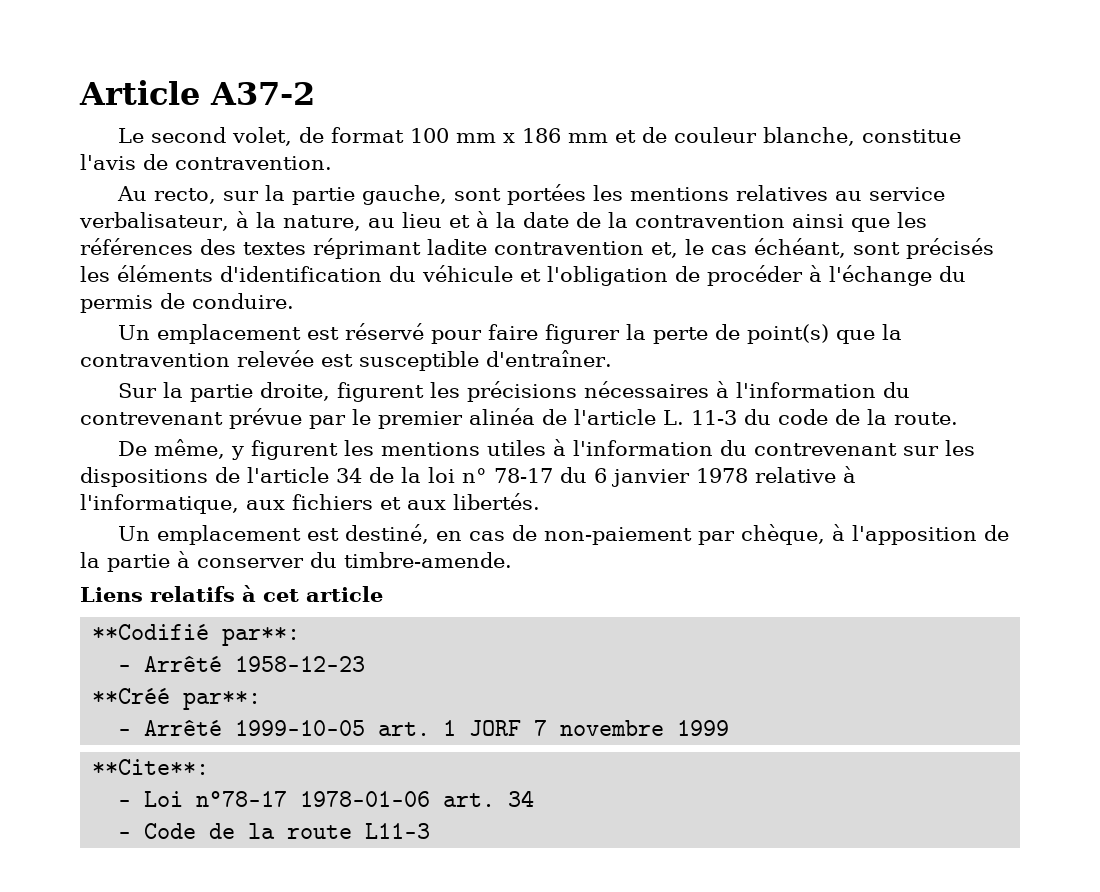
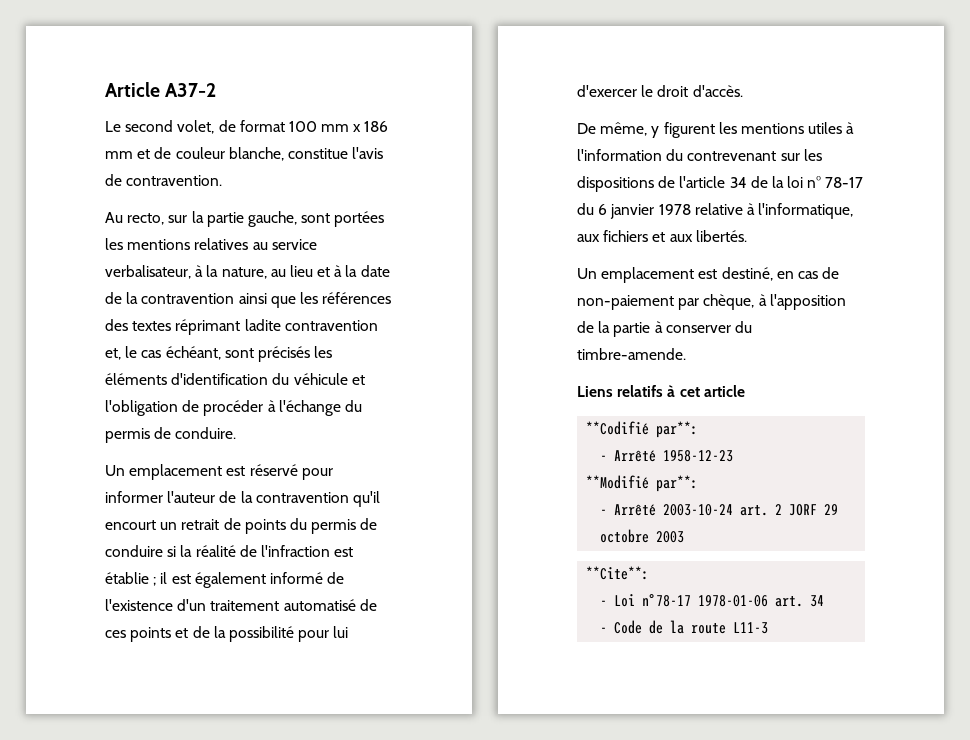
- Un emplacement est réservé pour faire figurer la perte de point(s) que la contravention relevée est susceptible d'entraîner.
- Sur la partie droite, figurent les précisions nécessaires à l'information du contrevenant prévue par le premier alinéa de l'article L. 11-3 du code de la route.
+ Un emplacement est réservé pour informer l'auteur de la contravention qu'il encourt un retrait de points du permis de conduire si la réalité de l'infraction est établie ; il est également informé de l'existence d'un traitement automatisé de ces points et de la possibilité pour lui d'exercer le droit d'accès.
- **Créé par**:
- - Arrêté 1999-10-05 art. 1 JORF 7 novembre 1999
+ **Modifié par**:
+ - Arrêté 2003-10-24 art. 2 JORF 29 octobre 2003

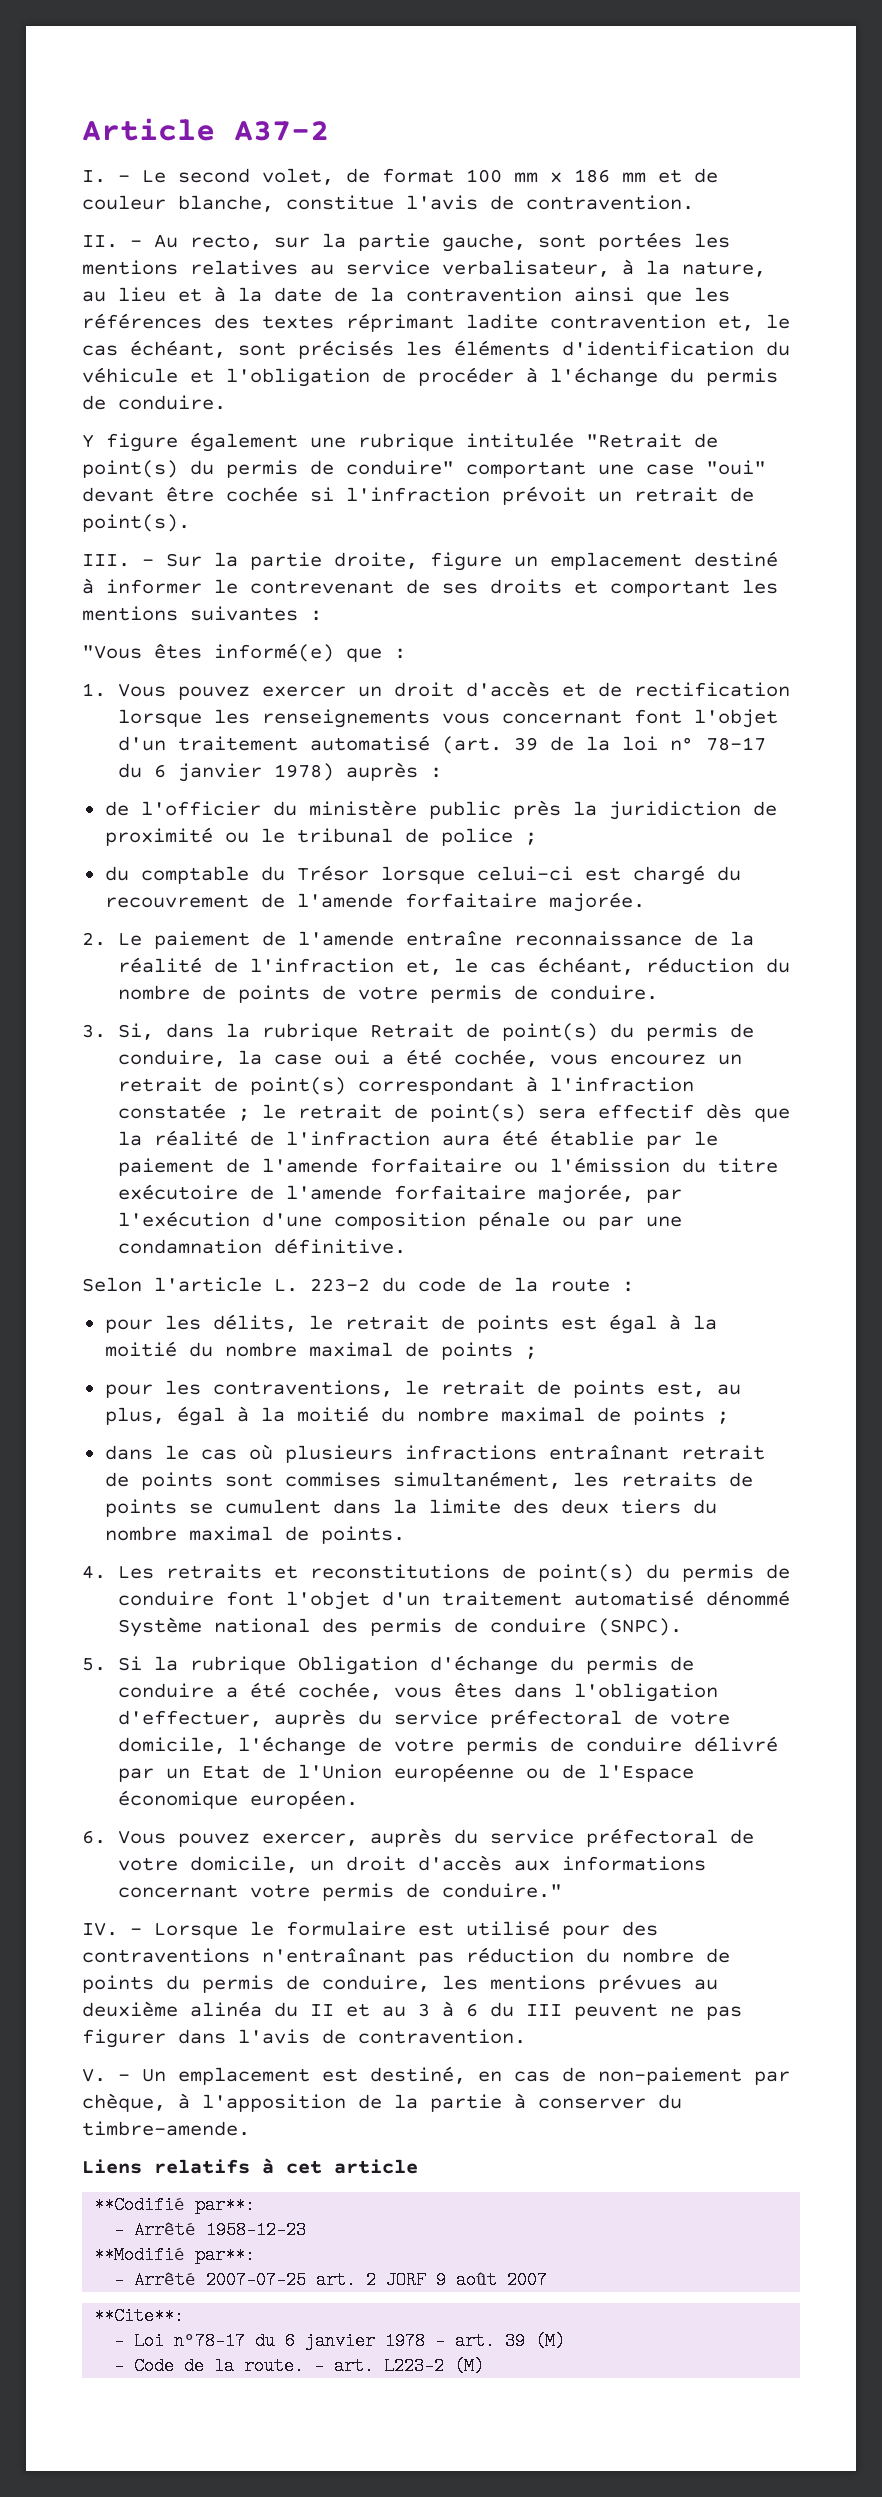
- Le second volet, de format 100 mm x 186 mm et de couleur blanche, constitue l'avis de contravention.
+ I. - Le second volet, de format 100 mm x 186 mm et de couleur blanche, constitue l'avis de contravention.
- Au recto, sur la partie gauche, sont portées les mentions relatives au service verbalisateur, à la nature, au lieu et à la date de la contravention ainsi que les références des textes réprimant ladite contravention et, le cas échéant, sont précisés les éléments d'identification du véhicule et l'obligation de procéder à l'échange du permis de conduire.
+ II. - Au recto, sur la partie gauche, sont portées les mentions relatives au service verbalisateur, à la nature, au lieu et à la date de la contravention ainsi que les références des textes réprimant ladite contravention et, le cas échéant, sont précisés les éléments d'identification du véhicule et l'obligation de procéder à l'échange du permis de conduire.
- Un emplacement est réservé pour informer l'auteur de la contravention qu'il encourt un retrait de points du permis de conduire si la réalité de l'infraction est établie ; il est également informé de l'existence d'un traitement automatisé de ces points et de la possibilité pour lui d'exercer le droit d'accès.
- De même, y figurent les mentions utiles à l'information du contrevenant sur les dispositions de l'article 34 de la loi n° 78-17 du 6 janvier 1978 relative à l'informatique, aux fichiers et aux libertés.
- Un emplacement est destiné, en cas de non-paiement par chèque, à l'apposition de la partie à conserver du timbre-amende.
+ Y figure également une rubrique intitulée "Retrait de point(s) du permis de conduire" comportant une case "oui" devant être cochée si l'infraction prévoit un retrait de point(s).
+ III. - Sur la partie droite, figure un emplacement destiné à informer le contrevenant de ses droits et comportant les mentions suivantes :
+ "Vous êtes informé(e) que :
+ 1. Vous pouvez exercer un droit d'accès et de rectification lorsque les renseignements vous concernant font l'objet d'un traitement automatisé (art. 39 de la loi n° 78-17 du 6 janvier 1978) auprès :
+ de l'officier du ministère public près la juridiction de proximité ou le tribunal de police ;
+ du comptable du Trésor lorsque celui-ci est chargé du recouvrement de l'amende forfaitaire majorée.
+ 2. Le paiement de l'amende entraîne reconnaissance de la réalité de l'infraction et, le cas échéant, réduction du nombre de points de votre permis de conduire.
+ 3. Si, dans la rubrique Retrait de point(s) du permis de conduire, la case oui a été cochée, vous encourez un retrait de point(s) correspondant à l'infraction constatée ; le retrait de point(s) sera effectif dès que la réalité de l'infraction aura été établie par le paiement de l'amende forfaitaire ou l'émission du titre exécutoire de l'amende forfaitaire majorée, par l'exécution d'une composition pénale ou par une condamnation définitive.
+ Selon l'article L. 223-2 du code de la route :
+ pour les délits, le retrait de points est égal à la moitié du nombre maximal de points ;
+ pour les contraventions, le retrait de points est, au plus, égal à la moitié du nombre maximal de points ;
+ dans le cas où plusieurs infractions entraînant retrait de points sont commises simultanément, les retraits de points se cumulent dans la limite des deux tiers du nombre maximal de points.
+ 4. Les retraits et reconstitutions de point(s) du permis de conduire font l'objet d'un traitement automatisé dénommé Système national des permis de conduire (SNPC).
+ 5. Si la rubrique Obligation d'échange du permis de conduire a été cochée, vous êtes dans l'obligation d'effectuer, auprès du service préfectoral de votre domicile, l'échange de votre permis de conduire délivré par un Etat de l'Union européenne ou de l'Espace économique européen.
+ 6. Vous pouvez exercer, auprès du service préfectoral de votre domicile, un droit d'accès aux informations concernant votre permis de conduire."
+ IV. - Lorsque le formulaire est utilisé pour des contraventions n'entraînant pas réduction du nombre de points du permis de conduire, les mentions prévues au deuxième alinéa du II et au 3 à 6 du III peuvent ne pas figurer dans l'avis de contravention.
+ V. - Un emplacement est destiné, en cas de non-paiement par chèque, à l'apposition de la partie à conserver du timbre-amende.
- - Arrêté 2003-10-24 art. 2 JORF 29 octobre 2003
+ - Arrêté 2007-07-25 art. 2 JORF 9 août 2007
- - Loi n°78-17 1978-01-06 art. 34
+ - Loi n°78-17 du 6 janvier 1978 - art. 39 (M)
- - Code de la route L11-3
+ - Code de la route. - art. L223-2 (M)

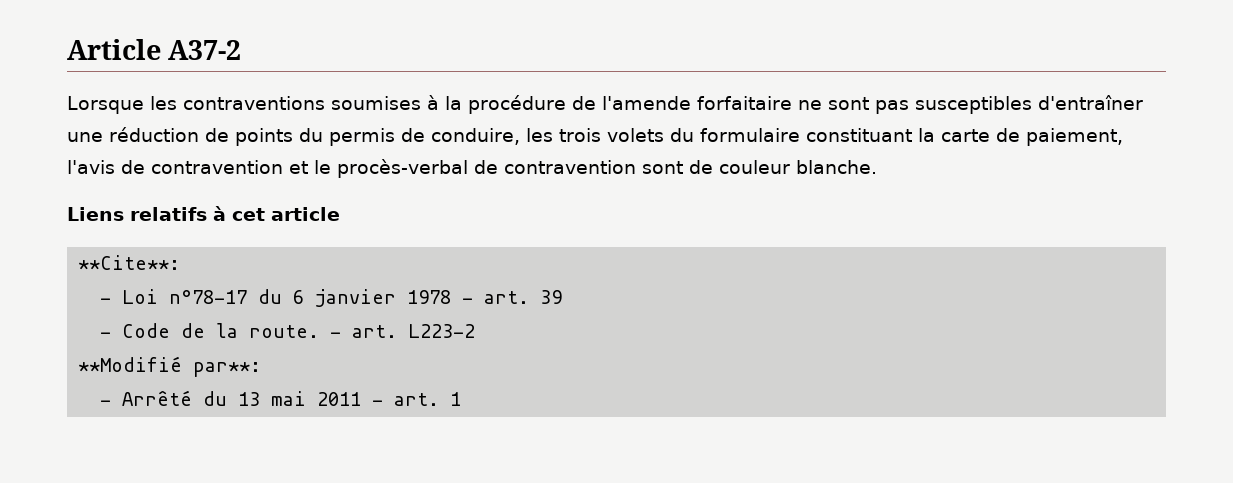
- I. - Le second volet, de format 100 mm x 186 mm et de couleur blanche, constitue l'avis de contravention.
- II. - Au recto, sur la partie gauche, sont portées les mentions relatives au service verbalisateur, à la nature, au lieu et à la date de la contravention ainsi que les références des textes réprimant ladite contravention et, le cas échéant, sont précisés les éléments d'identification du véhicule et l'obligation de procéder à l'échange du permis de conduire.
- Y figure également une rubrique intitulée "Retrait de point(s) du permis de conduire" comportant une case "oui" devant être cochée si l'infraction prévoit un retrait de point(s).
- III. - Sur la partie droite, figure un emplacement destiné à informer le contrevenant de ses droits et comportant les mentions suivantes :
- "Vous êtes informé(e) que :
- 1. Vous pouvez exercer un droit d'accès et de rectification lorsque les renseignements vous concernant font l'objet d'un traitement automatisé (art. 39 de la loi n° 78-17 du 6 janvier 1978) auprès :
- de l'officier du ministère public près la juridiction de proximité ou le tribunal de police ;
- du comptable du Trésor lorsque celui-ci est chargé du recouvrement de l'amende forfaitaire majorée.
- 2. Le paiement de l'amende entraîne reconnaissance de la réalité de l'infraction et, le cas échéant, réduction du nombre de points de votre permis de conduire.
- 3. Si, dans la rubrique Retrait de point(s) du permis de conduire, la case oui a été cochée, vous encourez un retrait de point(s) correspondant à l'infraction constatée ; le retrait de point(s) sera effectif dès que la réalité de l'infraction aura été établie par le paiement de l'amende forfaitaire ou l'émission du titre exécutoire de l'amende forfaitaire majorée, par l'exécution d'une composition pénale ou par une condamnation définitive.
- Selon l'article L. 223-2 du code de la route :
- pour les délits, le retrait de points est égal à la moitié du nombre maximal de points ;
- pour les contraventions, le retrait de points est, au plus, égal à la moitié du nombre maximal de points ;
- dans le cas où plusieurs infractions entraînant retrait de points sont commises simultanément, les retraits de points se cumulent dans la limite des deux tiers du nombre maximal de points.
- 4. Les retraits et reconstitutions de point(s) du permis de conduire font l'objet d'un traitement automatisé dénommé Système national des permis de conduire (SNPC).
- 5. Si la rubrique Obligation d'échange du permis de conduire a été cochée, vous êtes dans l'obligation d'effectuer, auprès du service préfectoral de votre domicile, l'échange de votre permis de conduire délivré par un Etat de l'Union européenne ou de l'Espace économique européen.
- 6. Vous pouvez exercer, auprès du service préfectoral de votre domicile, un droit d'accès aux informations concernant votre permis de conduire."
- IV. - Lorsque le formulaire est utilisé pour des contraventions n'entraînant pas réduction du nombre de points du permis de conduire, les mentions prévues au deuxième alinéa du II et au 3 à 6 du III peuvent ne pas figurer dans l'avis de contravention.
- V. - Un emplacement est destiné, en cas de non-paiement par chèque, à l'apposition de la partie à conserver du timbre-amende.
+ Lorsque les contraventions soumises à la procédure de l'amende forfaitaire ne sont pas susceptibles d'entraîner une réduction de points du permis de conduire, les trois volets du formulaire constituant la carte de paiement, l'avis de contravention et le procès-verbal de contravention sont de couleur blanche.
- **Codifié par**:
- - Arrêté 1958-12-23
- **Modifié par**:
- - Arrêté 2007-07-25 art. 2 JORF 9 août 2007
- - Loi n°78-17 du 6 janvier 1978 - art. 39 (M)
+ - Loi n°78-17 du 6 janvier 1978 - art. 39
- - art. L223-2 (M)
+ - art. L223-2
+ **Modifié par**:
+ - Arrêté du 13 mai 2011 - art. 1

